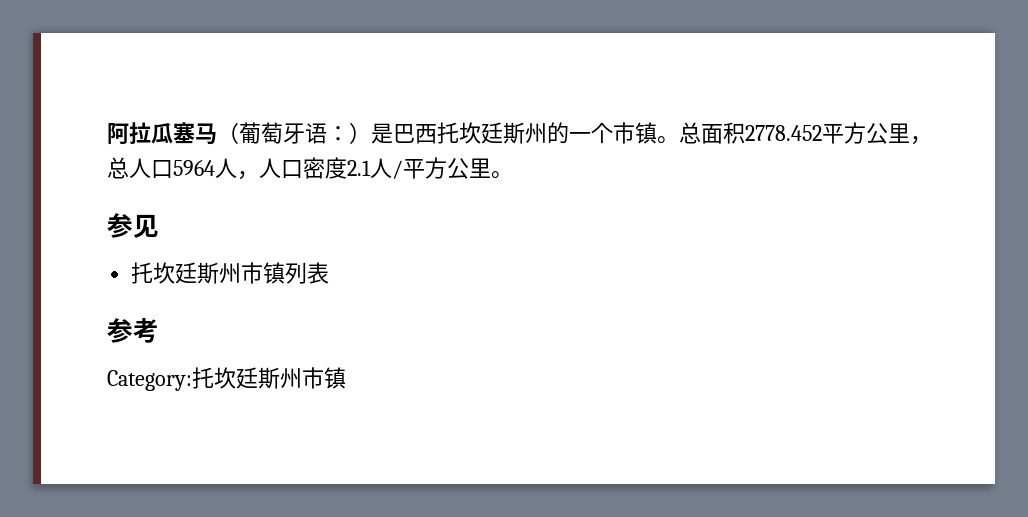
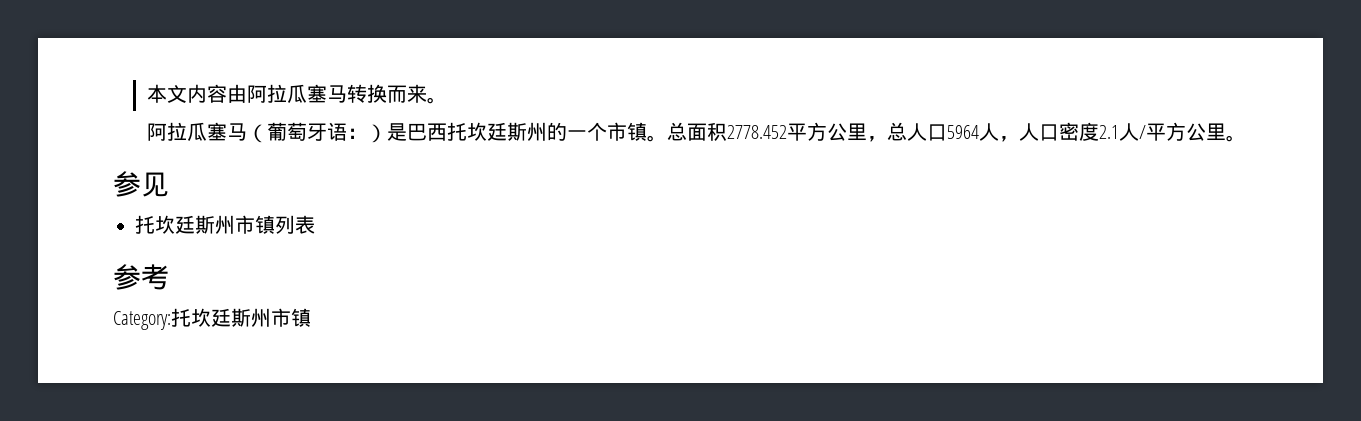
+ 本文内容由阿拉瓜塞马转换而来。

